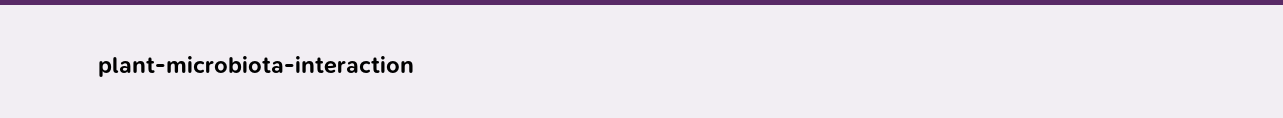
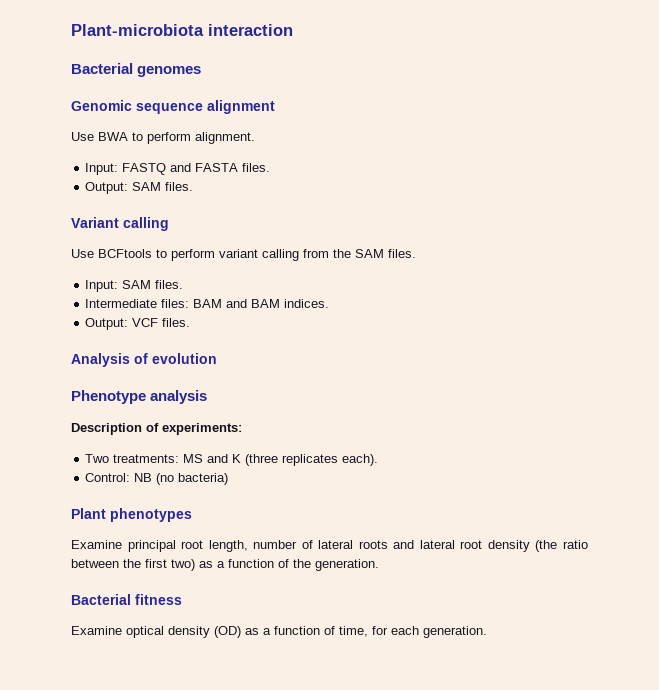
- plant-microbiota-interaction
+ Plant-microbiota interaction
+ Bacterial genomes
+ Genomic sequence alignment
+ Use BWA to perform alignment.
+ Input: FASTQ and FASTA files.
+ Output: SAM files.
+ Variant calling
+ Use BCFtools to perform variant calling from the SAM files.
+ Input: SAM files.
+ Intermediate files: BAM and BAM indices.
+ Output: VCF files.
+ Analysis of evolution
+ Phenotype analysis
+ Description of experiments:
+ Two treatments: MS and K (three replicates each).
+ Control: NB (no bacteria)
+ Plant phenotypes
+ Examine principal root length, number of lateral roots and lateral root density (the ratio between the first two) as a function of the generation.
+ Bacterial fitness
+ Examine optical density (OD) as a function of time, for each generation.

